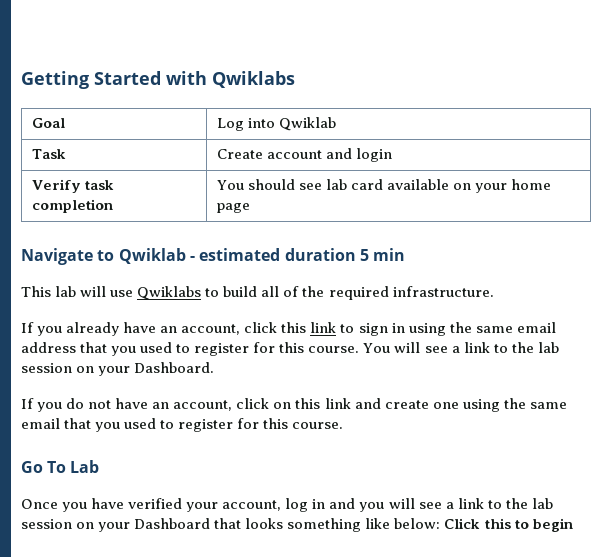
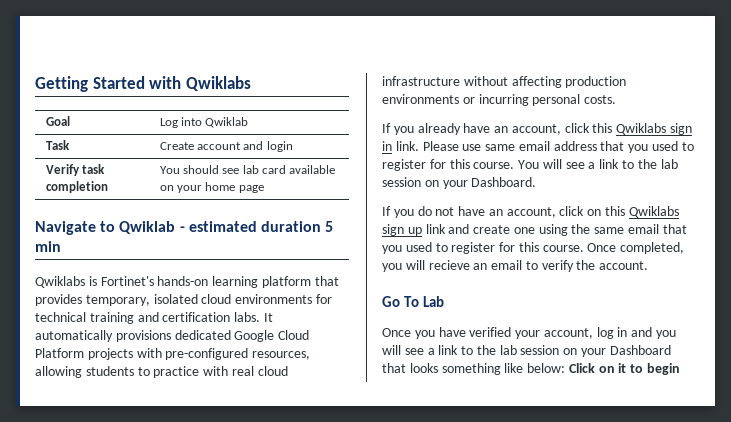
- This lab will use Qwiklabs to build all of the required infrastructure.
+ Qwiklabs is Fortinet's hands-on learning platform that provides temporary, isolated cloud environments for technical training and certification labs. It automatically provisions dedicated Google Cloud Platform projects with pre-configured resources, allowing students to practice with real cloud infrastructure without affecting production environments or incurring personal costs.
- If you already have an account, click this link to sign in using the same email address that you used to register for this course.
+ If you already have an account, click this Qwiklabs sign in link. Please use same email address that you used to register for this course.
- If you do not have an account, click on this link and create one using the same email that you used to register for this course.
+ If you do not have an account, click on this Qwiklabs sign up link and create one using the same email that you used to register for this course. Once completed, you will recieve an email to verify the account.
- Once you have verified your account, log in and you will see a link to the lab session on your Dashboard that looks something like below: Click this to begin
+ Once you have verified your account, log in and you will see a link to the lab session on your Dashboard that looks something like below: Click on it to begin

